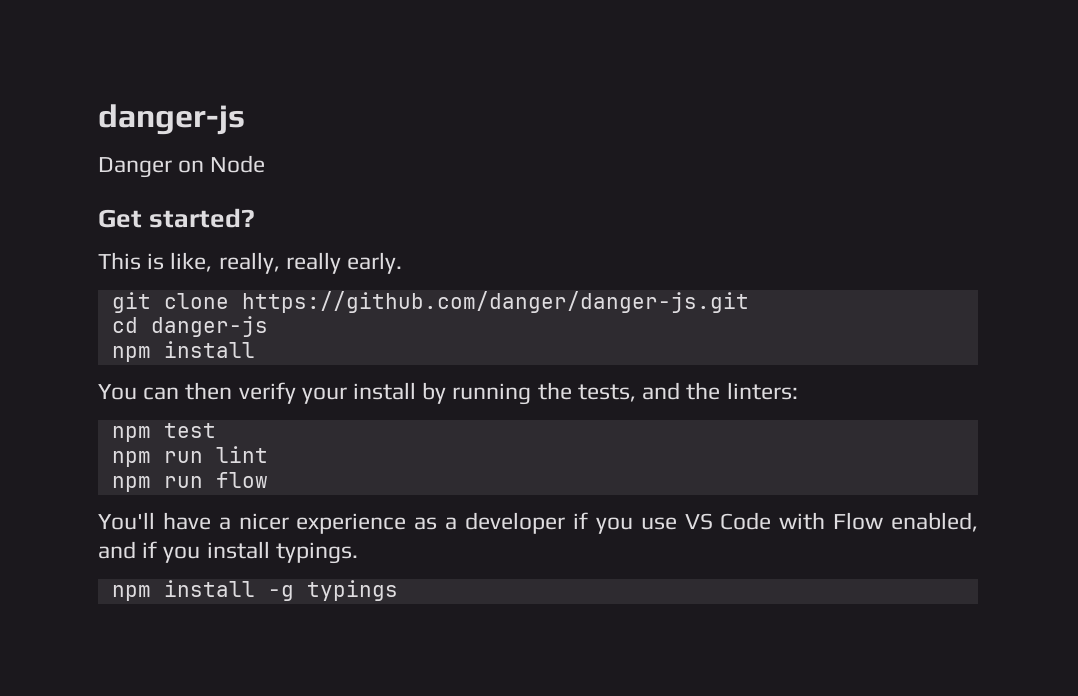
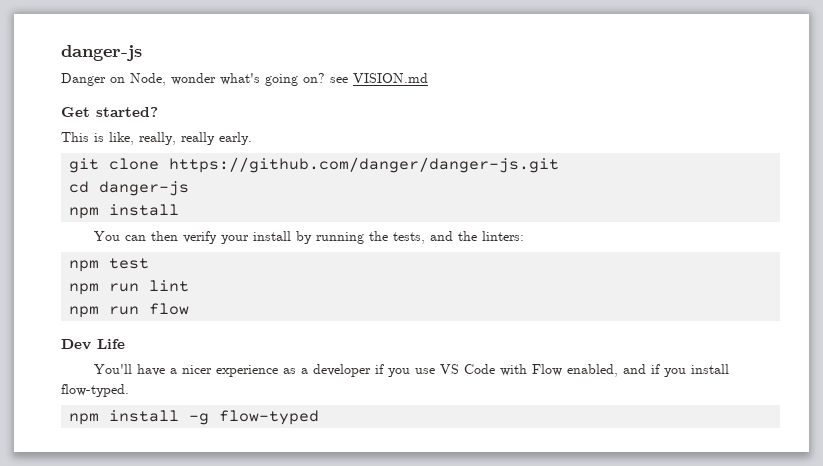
- Danger on Node
+ Danger on Node, wonder what's going on? see VISION.md
+ Dev Life
- You'll have a nicer experience as a developer if you use VS Code with Flow enabled, and if you install typings.
+ You'll have a nicer experience as a developer if you use VS Code with Flow enabled, and if you install flow-typed.
- npm install -g typings
+ npm install -g flow-typed

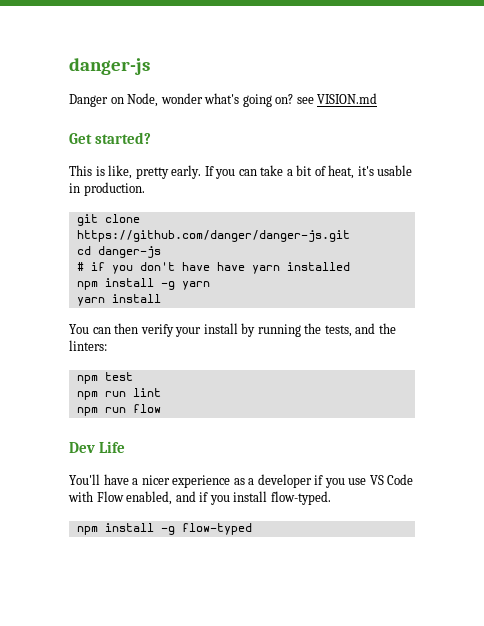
- This is like, really, really early.
+ This is like, pretty early. If you can take a bit of heat, it's usable in production.
  cd danger-js
- npm install
+ # if you don't have have yarn installed
+ npm install -g yarn
+ yarn install

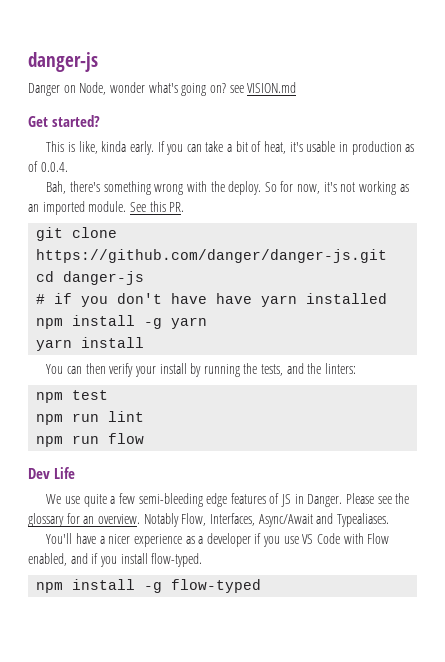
- This is like, pretty early.
+ This is like, kinda early.
- If you can take a bit of heat, it's usable in production.
+ If you can take a bit of heat, it's usable in production as of 0.0.4.
+ Bah, there's something wrong with the deploy. So for now, it's not working as an imported module. See this PR.
+ We use quite a few semi-bleeding edge features of JS in Danger. Please see the glossary for an overview. Notably Flow, Interfaces, Async/Await and Typealiases.

